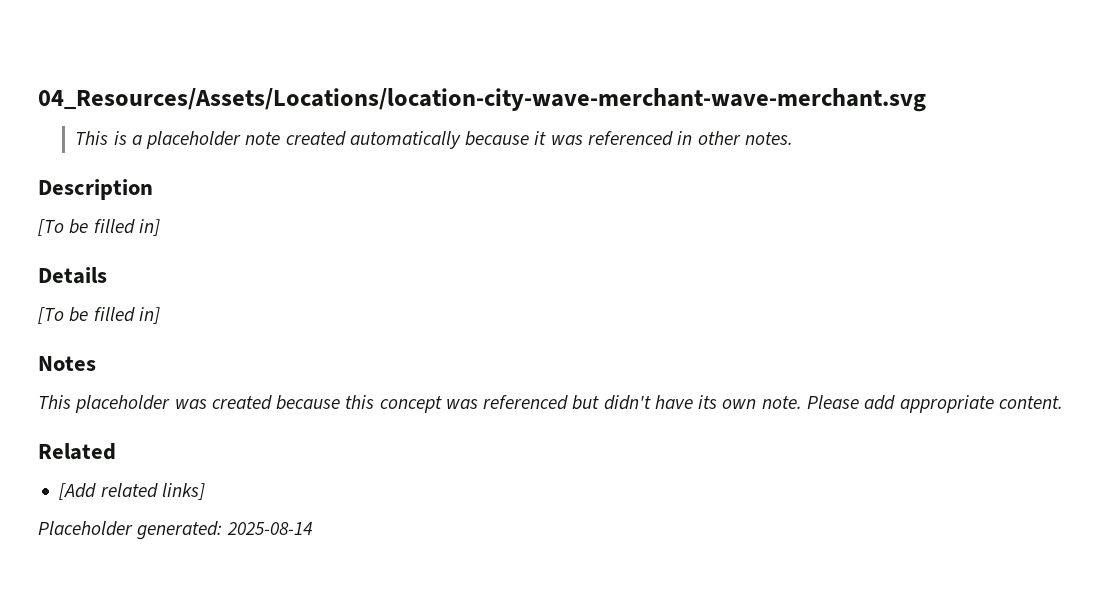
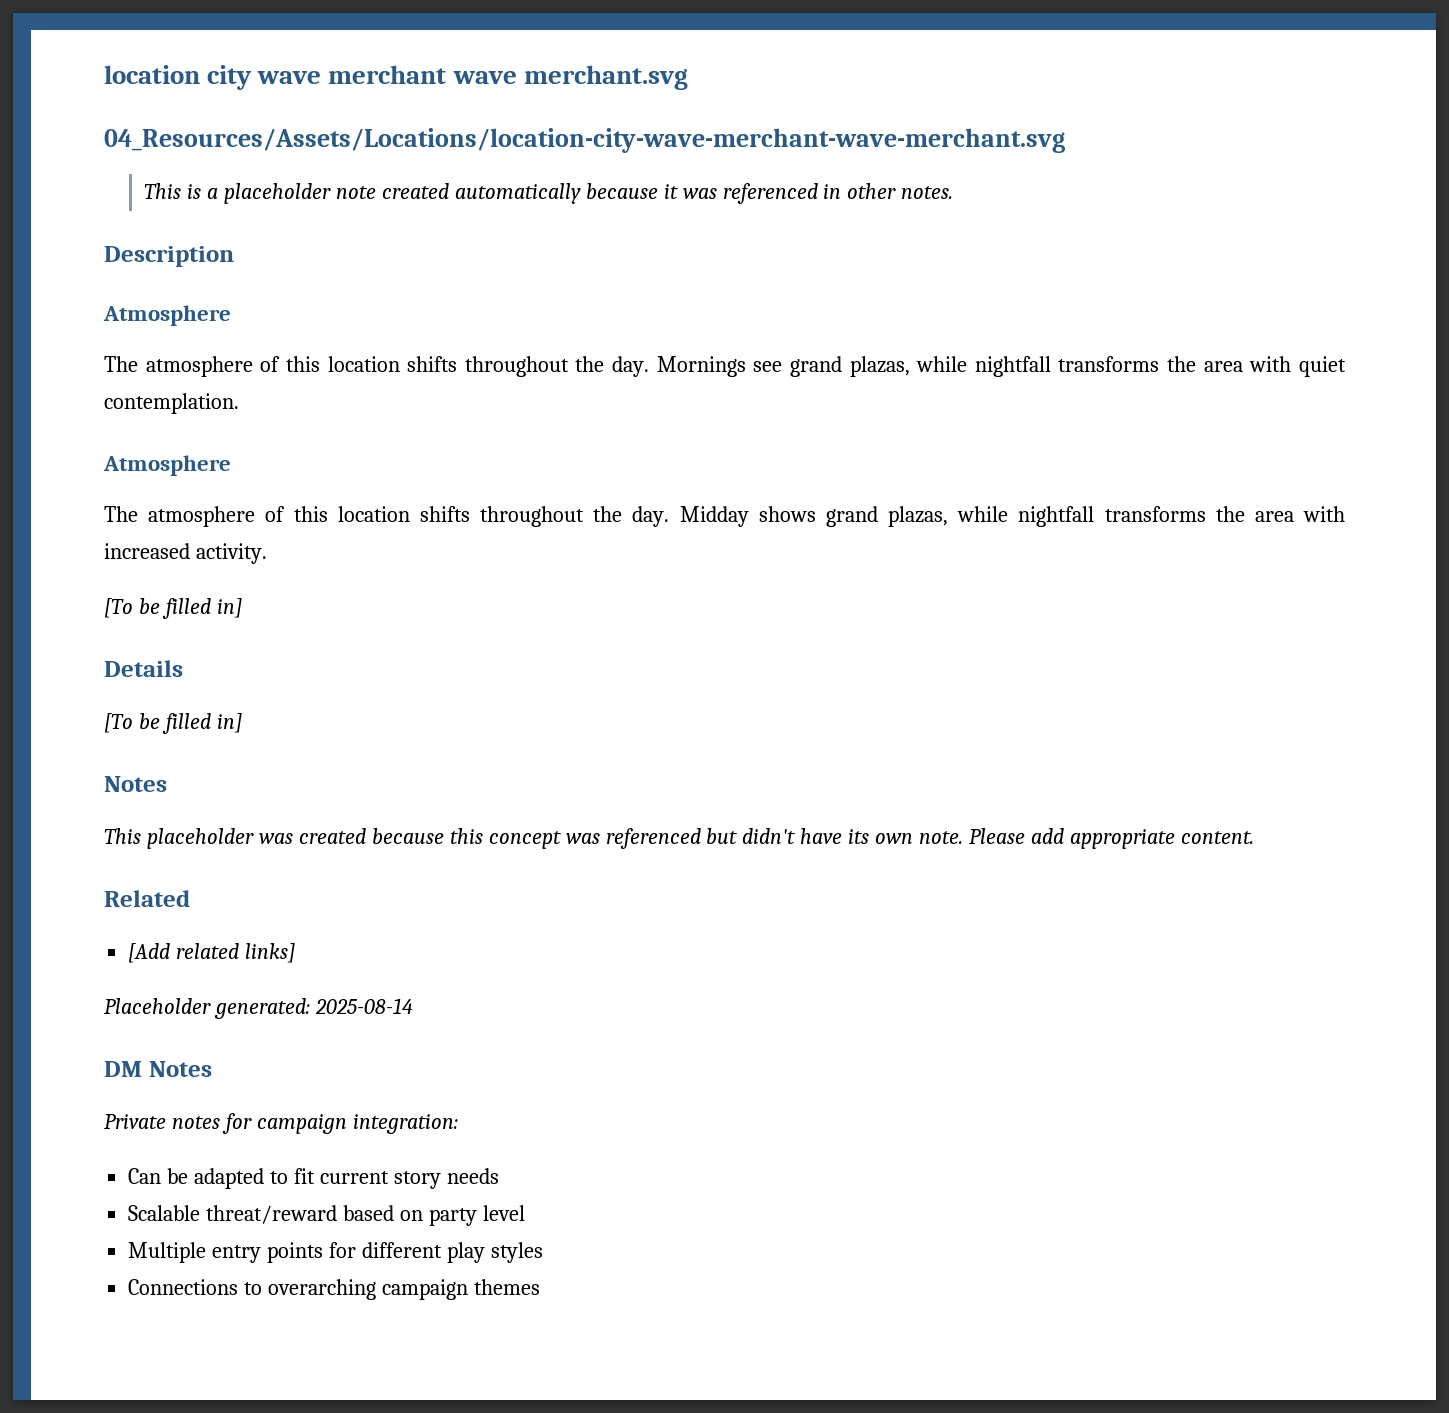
+ location city wave merchant wave merchant.svg
  Description
+ Atmosphere
+ The atmosphere of this location shifts throughout the day. Mornings see grand plazas, while nightfall transforms the area with quiet contemplation.
+ Atmosphere
+ The atmosphere of this location shifts throughout the day. Midday shows grand plazas, while nightfall transforms the area with increased activity.
+ DM Notes
+ Private notes for campaign integration:
+ Can be adapted to fit current story needs
+ Scalable threat/reward based on party level
+ Multiple entry points for different play styles
+ Connections to overarching campaign themes

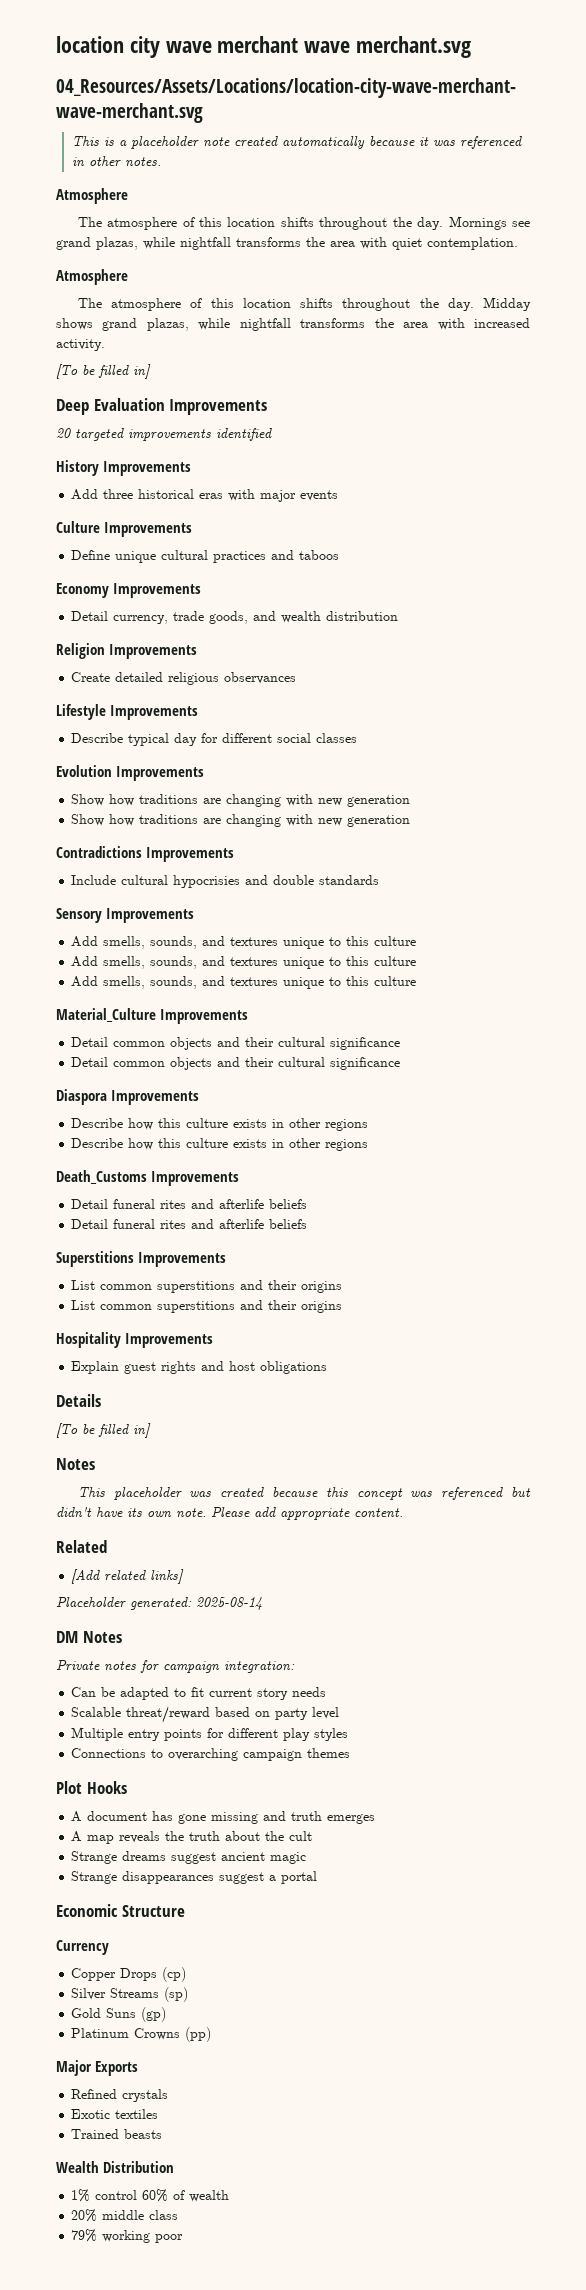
- Description
+ Deep Evaluation Improvements
+ 20 targeted improvements identified
+ History Improvements
+ Add three historical eras with major events
+ Culture Improvements
+ Define unique cultural practices and taboos
+ Economy Improvements
+ Detail currency, trade goods, and wealth distribution
+ Religion Improvements
+ Create detailed religious observances
+ Lifestyle Improvements
+ Describe typical day for different social classes
+ Evolution Improvements
+ Show how traditions are changing with new generation
+ Show how traditions are changing with new generation
+ Contradictions Improvements
+ Include cultural hypocrisies and double standards
+ Sensory Improvements
+ Add smells, sounds, and textures unique to this culture
+ Add smells, sounds, and textures unique to this culture
+ Add smells, sounds, and textures unique to this culture
+ Material_Culture Improvements
+ Detail common objects and their cultural significance
+ Detail common objects and their cultural significance
+ Diaspora Improvements
+ Describe how this culture exists in other regions
+ Describe how this culture exists in other regions
+ Death_Customs Improvements
+ Detail funeral rites and afterlife beliefs
+ Detail funeral rites and afterlife beliefs
+ Superstitions Improvements
+ List common superstitions and their origins
+ List common superstitions and their origins
+ Hospitality Improvements
+ Explain guest rights and host obligations
+ Plot Hooks
+ A document has gone missing and truth emerges
+ A map reveals the truth about the cult
+ Strange dreams suggest ancient magic
+ Strange disappearances suggest a portal
+ Economic Structure
+ Currency
+ Copper Drops (cp)
+ Silver Streams (sp)
+ Gold Suns (gp)
+ Platinum Crowns (pp)
+ Major Exports
+ Refined crystals
+ Exotic textiles
+ Trained beasts
+ Wealth Distribution
+ 1% control 60% of wealth
+ 20% middle class
+ 79% working poor

